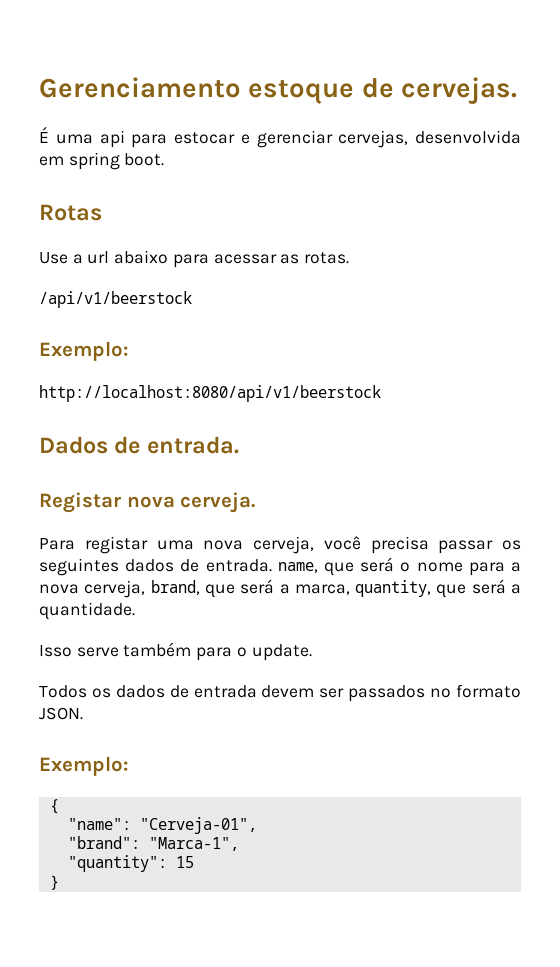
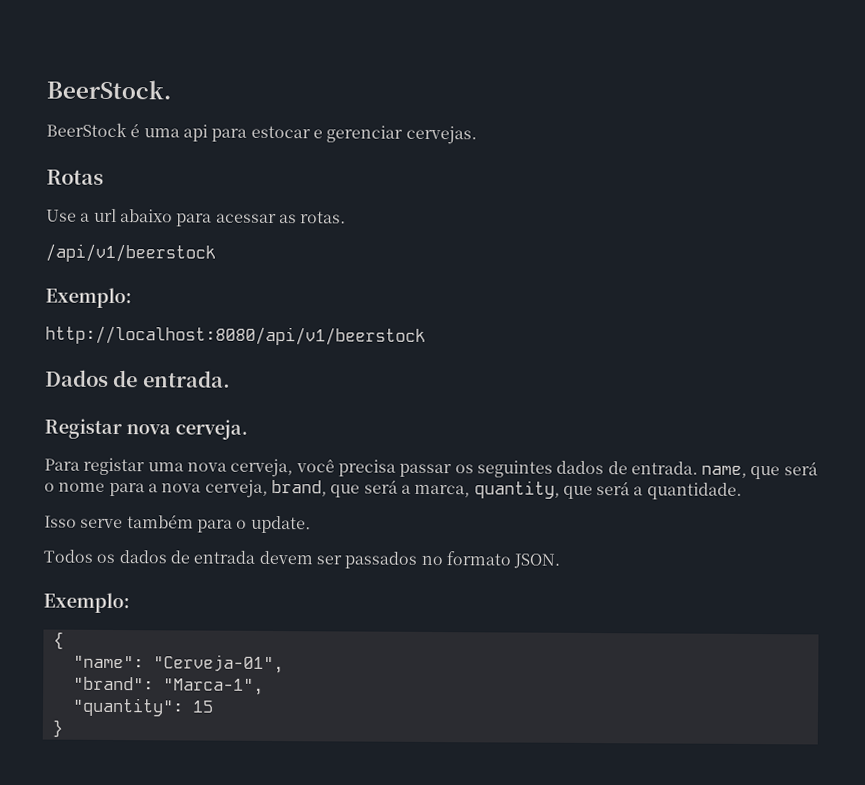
- Gerenciamento estoque de cervejas.
- É uma api para estocar e gerenciar cervejas, desenvolvida em spring boot.
+ BeerStock.
+ BeerStock é uma api para estocar e gerenciar cervejas.

